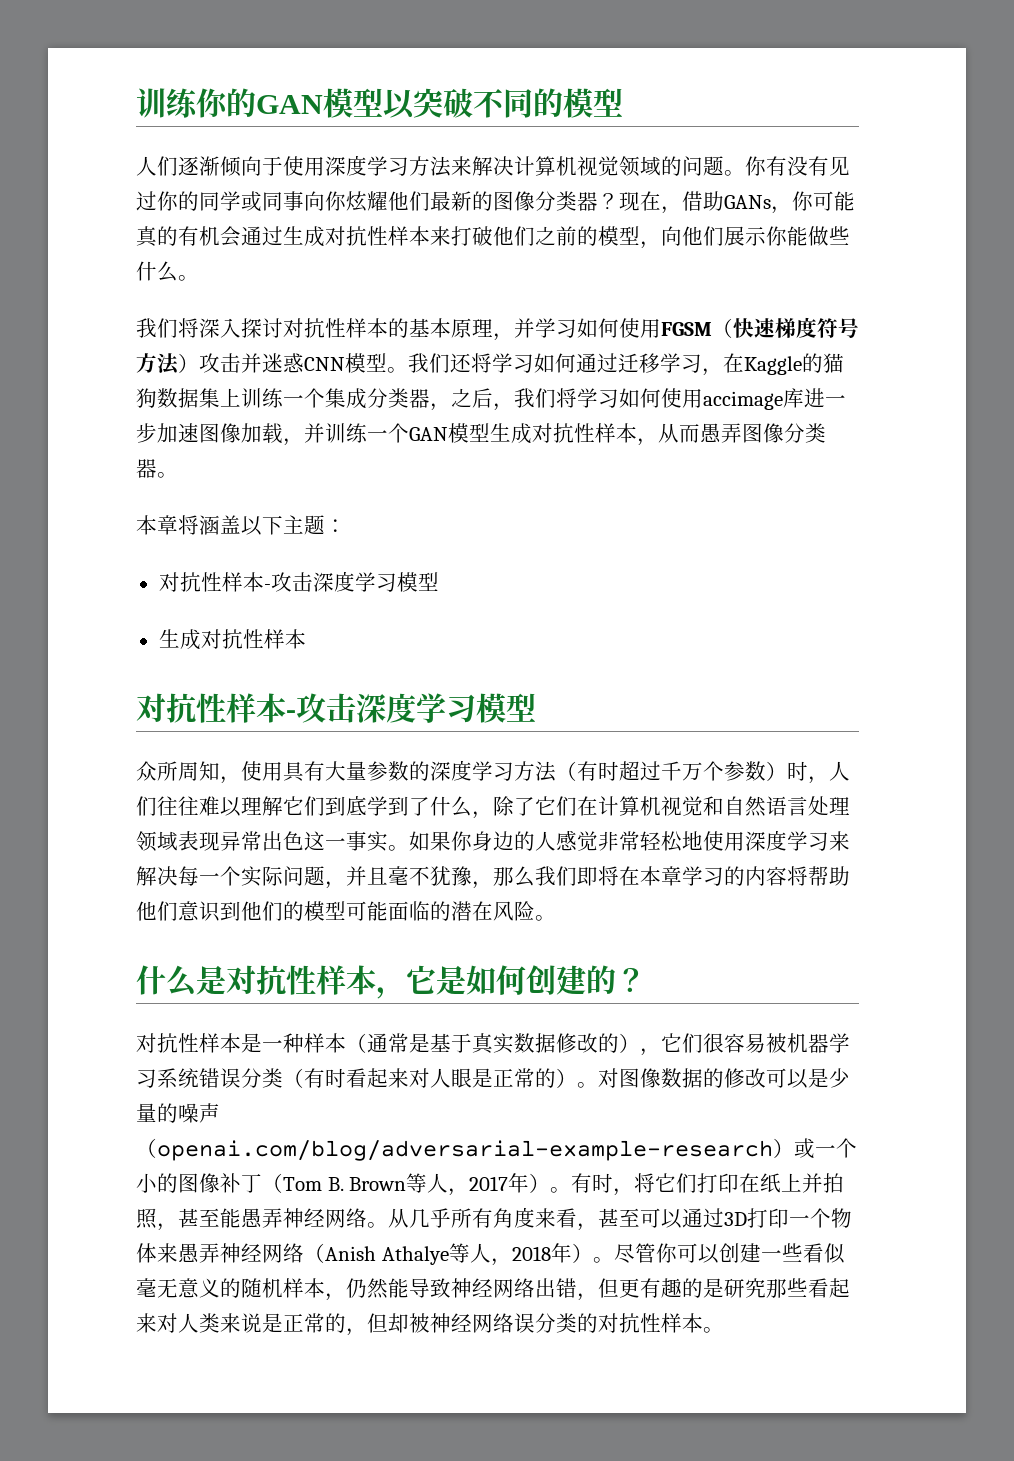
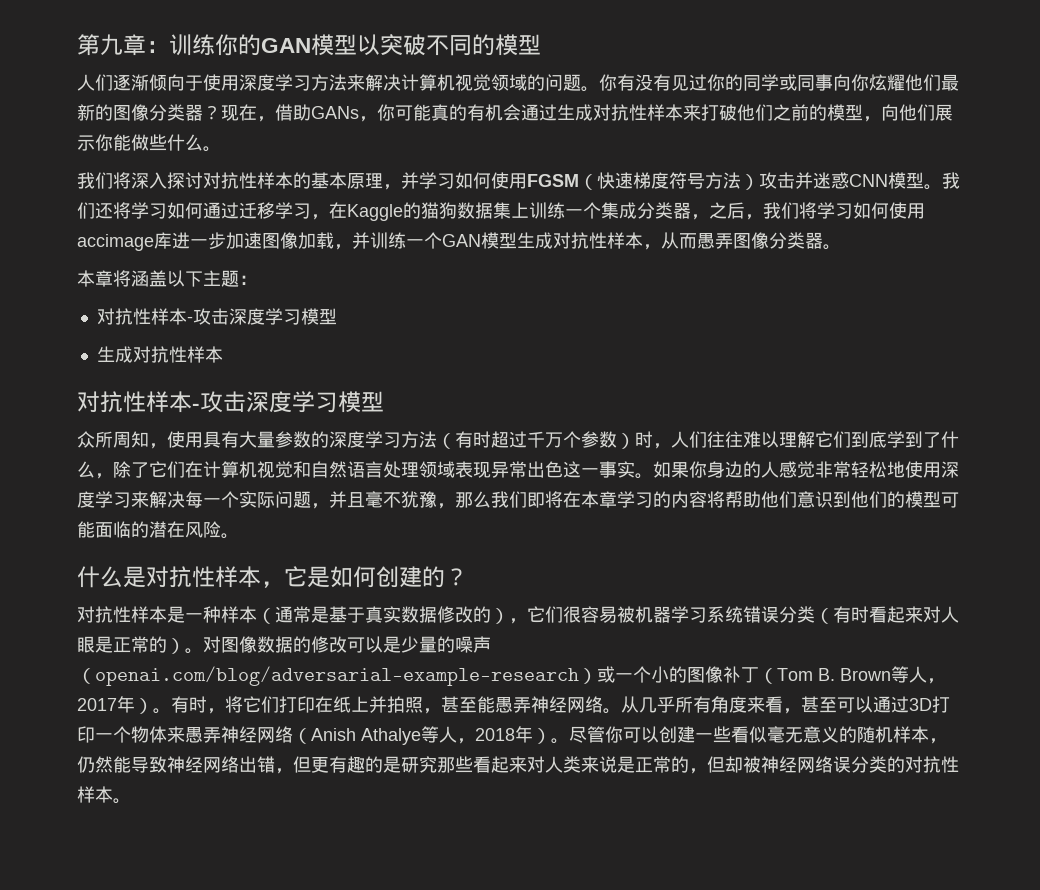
- 训练你的GAN模型以突破不同的模型
+ 第九章：训练你的GAN模型以突破不同的模型

